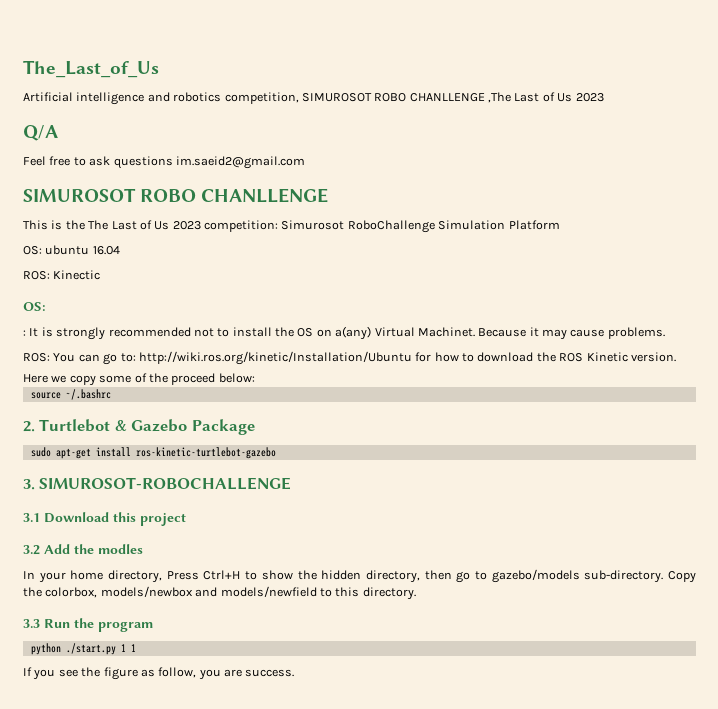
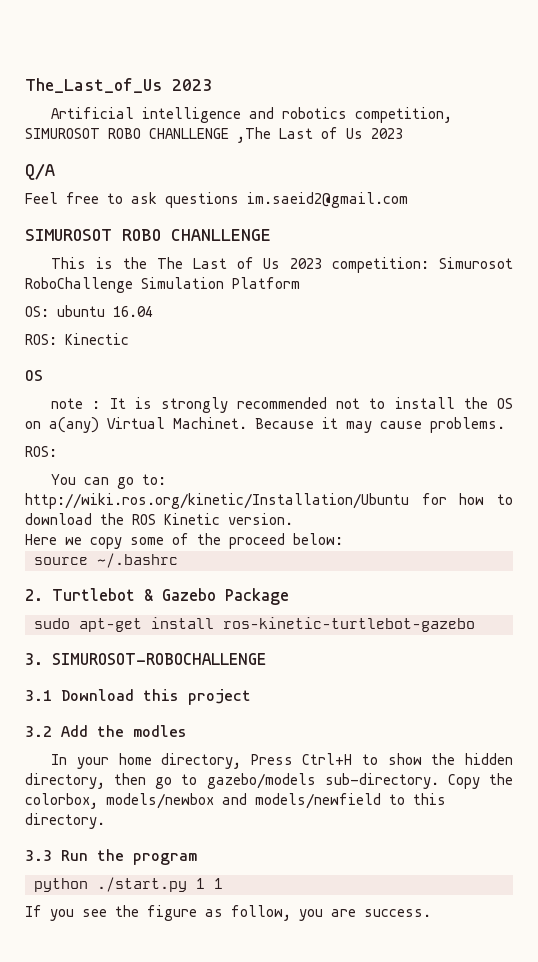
- The_Last_of_Us
+ The_Last_of_Us 2023
  ROS: Kinectic
- OS:
- : It is strongly recommended not to install the OS on a(any) Virtual Machinet.
+ OS
+ note : It is strongly recommended not to install the OS on a(any) Virtual Machinet.
  Because it may cause problems.
- ROS: You can go to: http://wiki.ros.org/kinetic/Installation/Ubuntu for how to download the ROS Kinetic version.
+ ROS:
+ You can go to: http://wiki.ros.org/kinetic/Installation/Ubuntu for how to download the ROS Kinetic version.

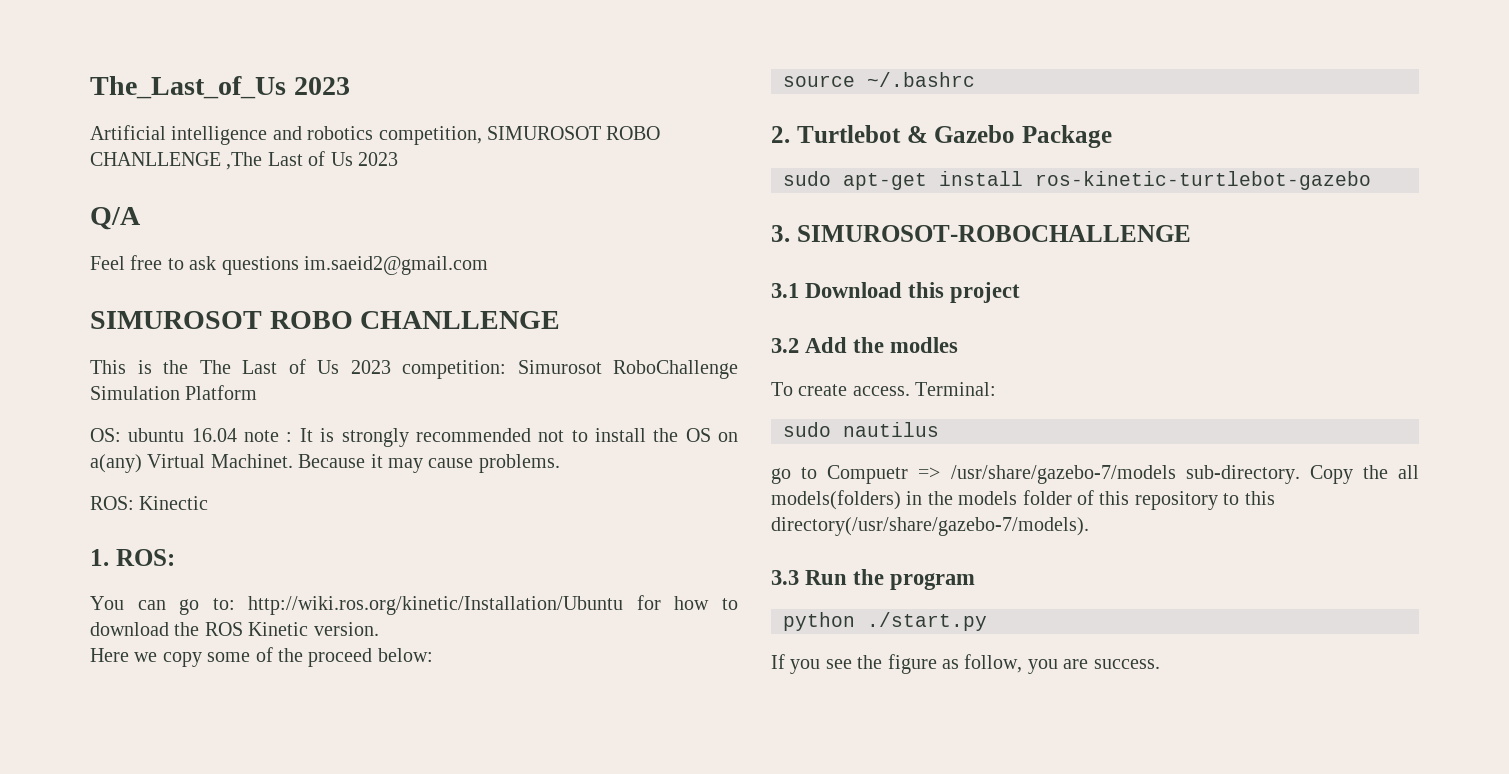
- OS: ubuntu 16.04
- ROS: Kinectic
- OS
- note : It is strongly recommended not to install the OS on a(any) Virtual Machinet.
+ OS: ubuntu 16.04 note : It is strongly recommended not to install the OS on a(any) Virtual Machinet.
  Because it may cause problems.
- ROS:
+ ROS: Kinectic
+ 1. ROS:
- In your home directory, Press Ctrl+H to show the hidden directory, then go to gazebo/models sub-directory. Copy the colorbox, models/newbox and models/newfield to this directory.
+ To create access. Terminal:
+ sudo nautilus
+ go to Compuetr => /usr/share/gazebo-7/models sub-directory. Copy the all models(folders) in the models folder of this repository to this directory(/usr/share/gazebo-7/models).
- python ./start.py 1 1
+ python ./start.py

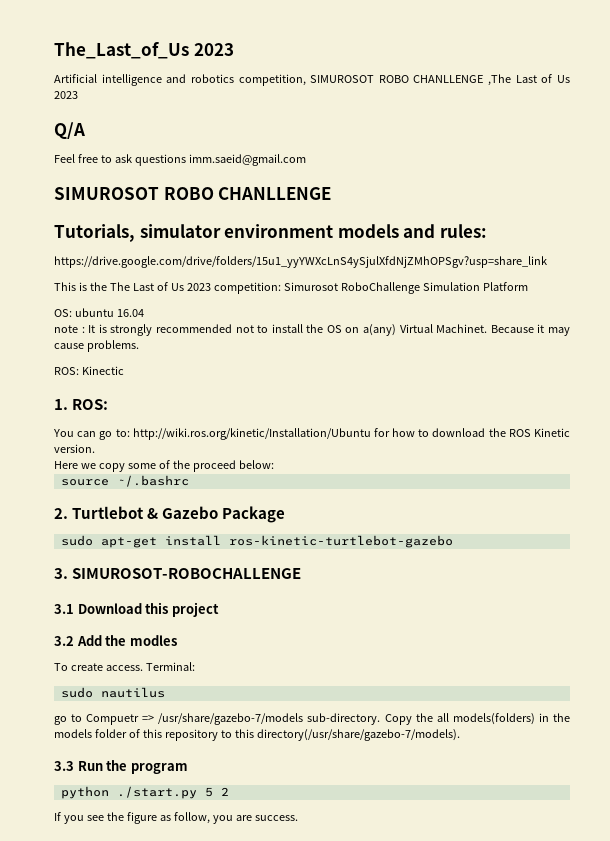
- Feel free to ask questions im.saeid2@gmail.com
+ Feel free to ask questions imm.saeid@gmail.com
  SIMUROSOT ROBO CHANLLENGE
+ Tutorials, simulator environment models and rules:
+ https://drive.google.com/drive/folders/15u1_yyYWXcLnS4ySjulXfdNjZMhOPSgv?usp=share_link
- OS: ubuntu 16.04 note : It is strongly recommended not to install the OS on a(any) Virtual Machinet.
+ OS: ubuntu 16.04
+ note : It is strongly recommended not to install the OS on a(any) Virtual Machinet.
- python ./start.py
+ python ./start.py 5 2

